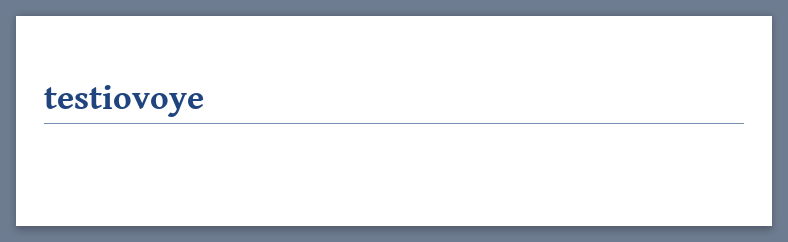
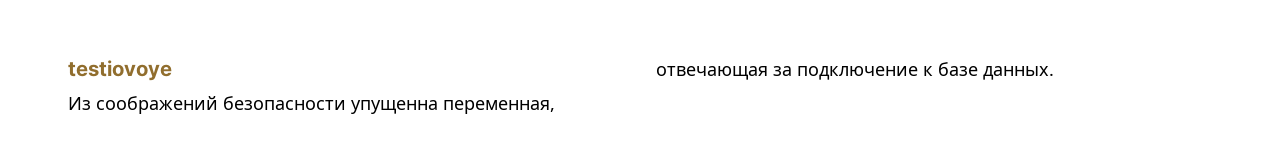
+ Из соображений безопасности упущенна переменная, отвечающая за подключение к базе данных.

